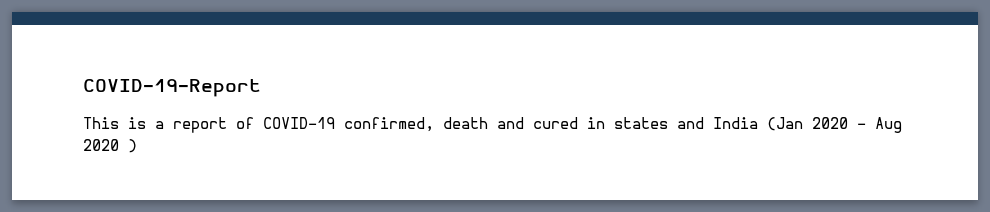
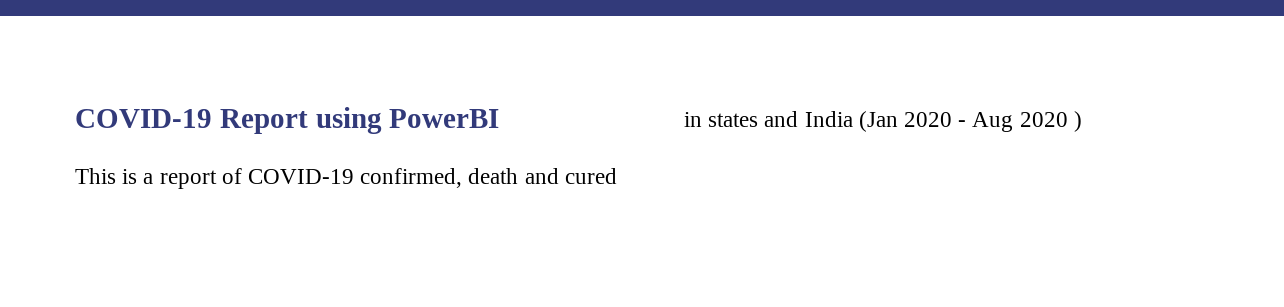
- COVID-19-Report
+ COVID-19 Report using PowerBI

